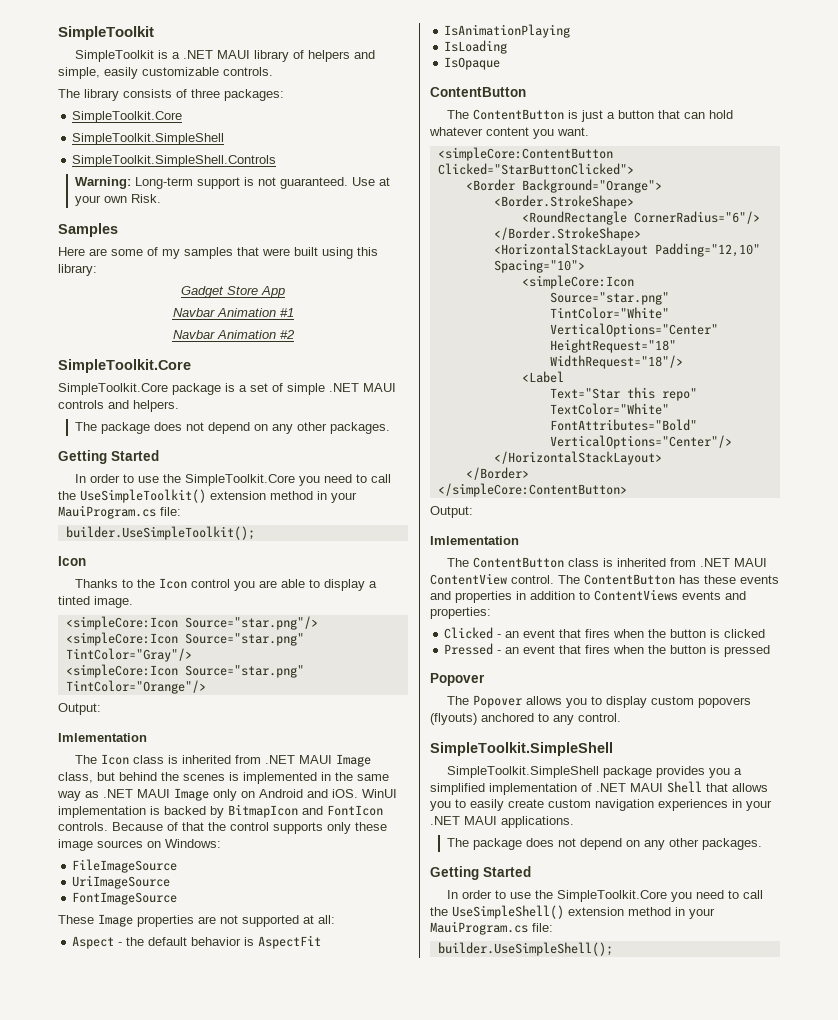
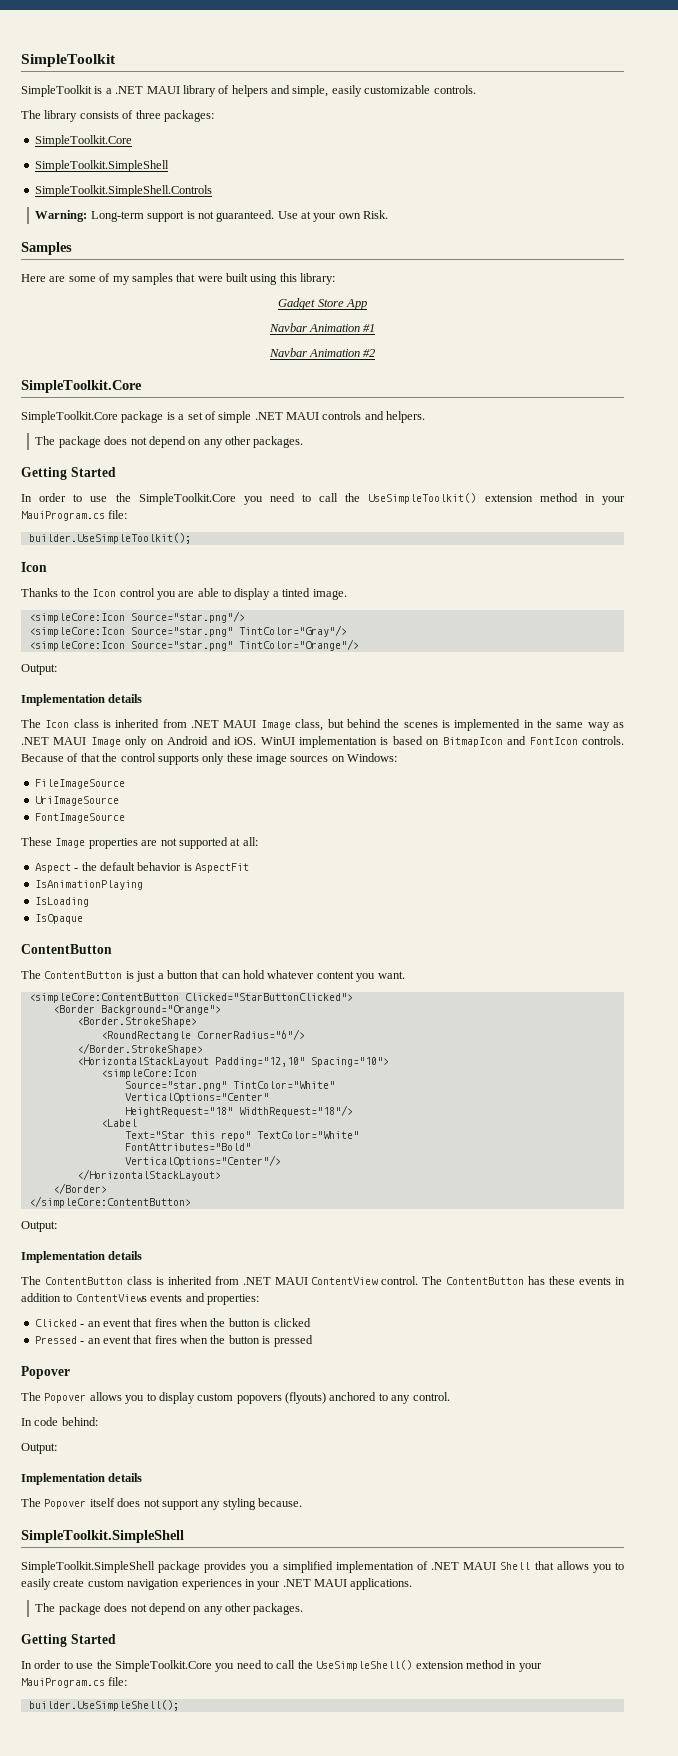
  <simpleCore:Icon Source="star.png" TintColor="Orange"/>
  Output:
- Imlementation
+ Implementation details
- WinUI implementation is backed by BitmapIcon and FontIcon controls.
+ WinUI implementation is based on BitmapIcon and FontIcon controls.
  </simpleCore:ContentButton>
  Output:
- Imlementation
+ Implementation details
- The ContentButton has these events and properties in addition to ContentViews events and properties:
+ The ContentButton has these events in addition to ContentViews events and properties:
+ In code behind:
+ Output:
+ Implementation details
+ The Popover itself does not support any styling because.

